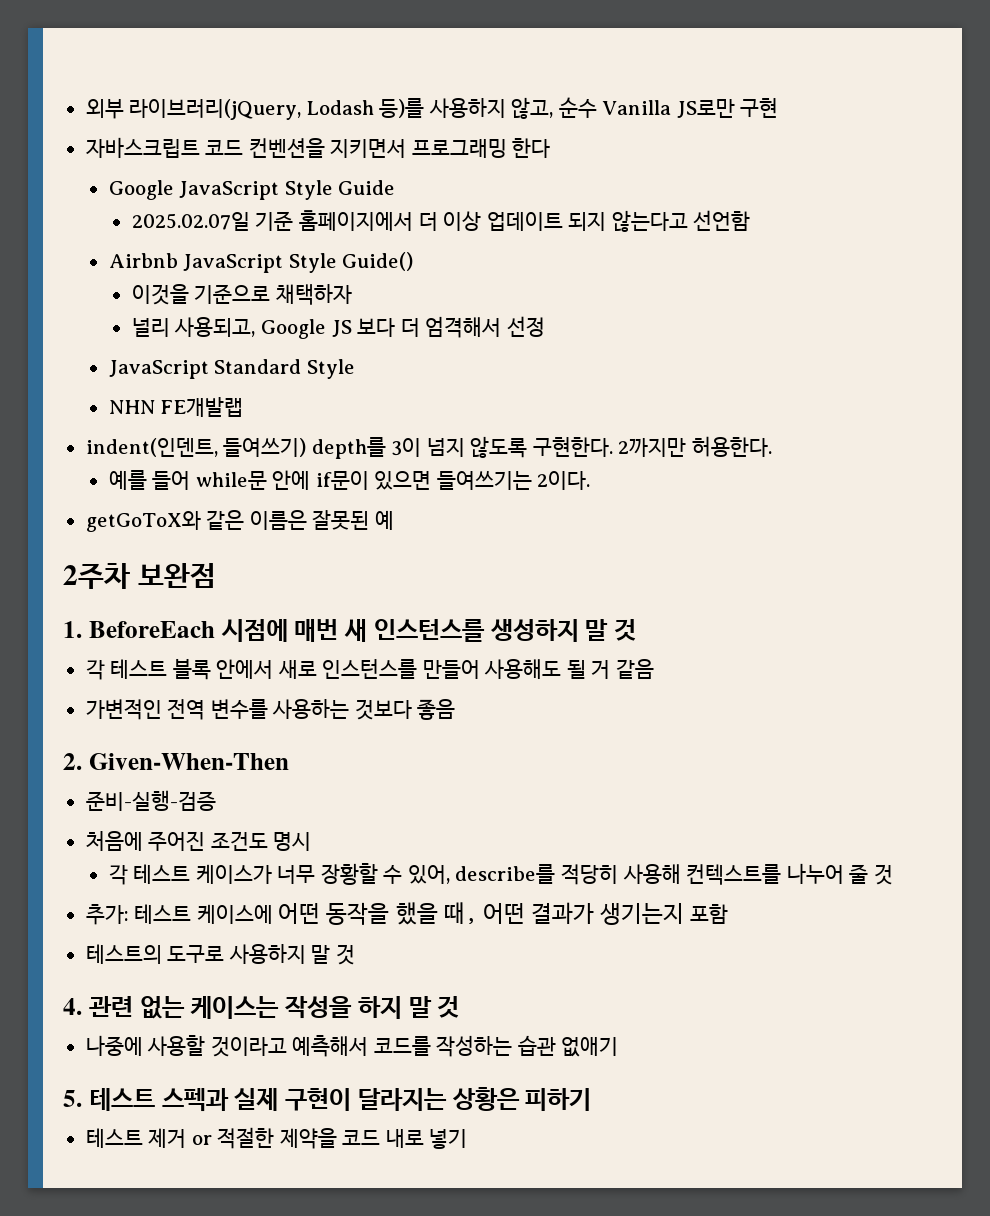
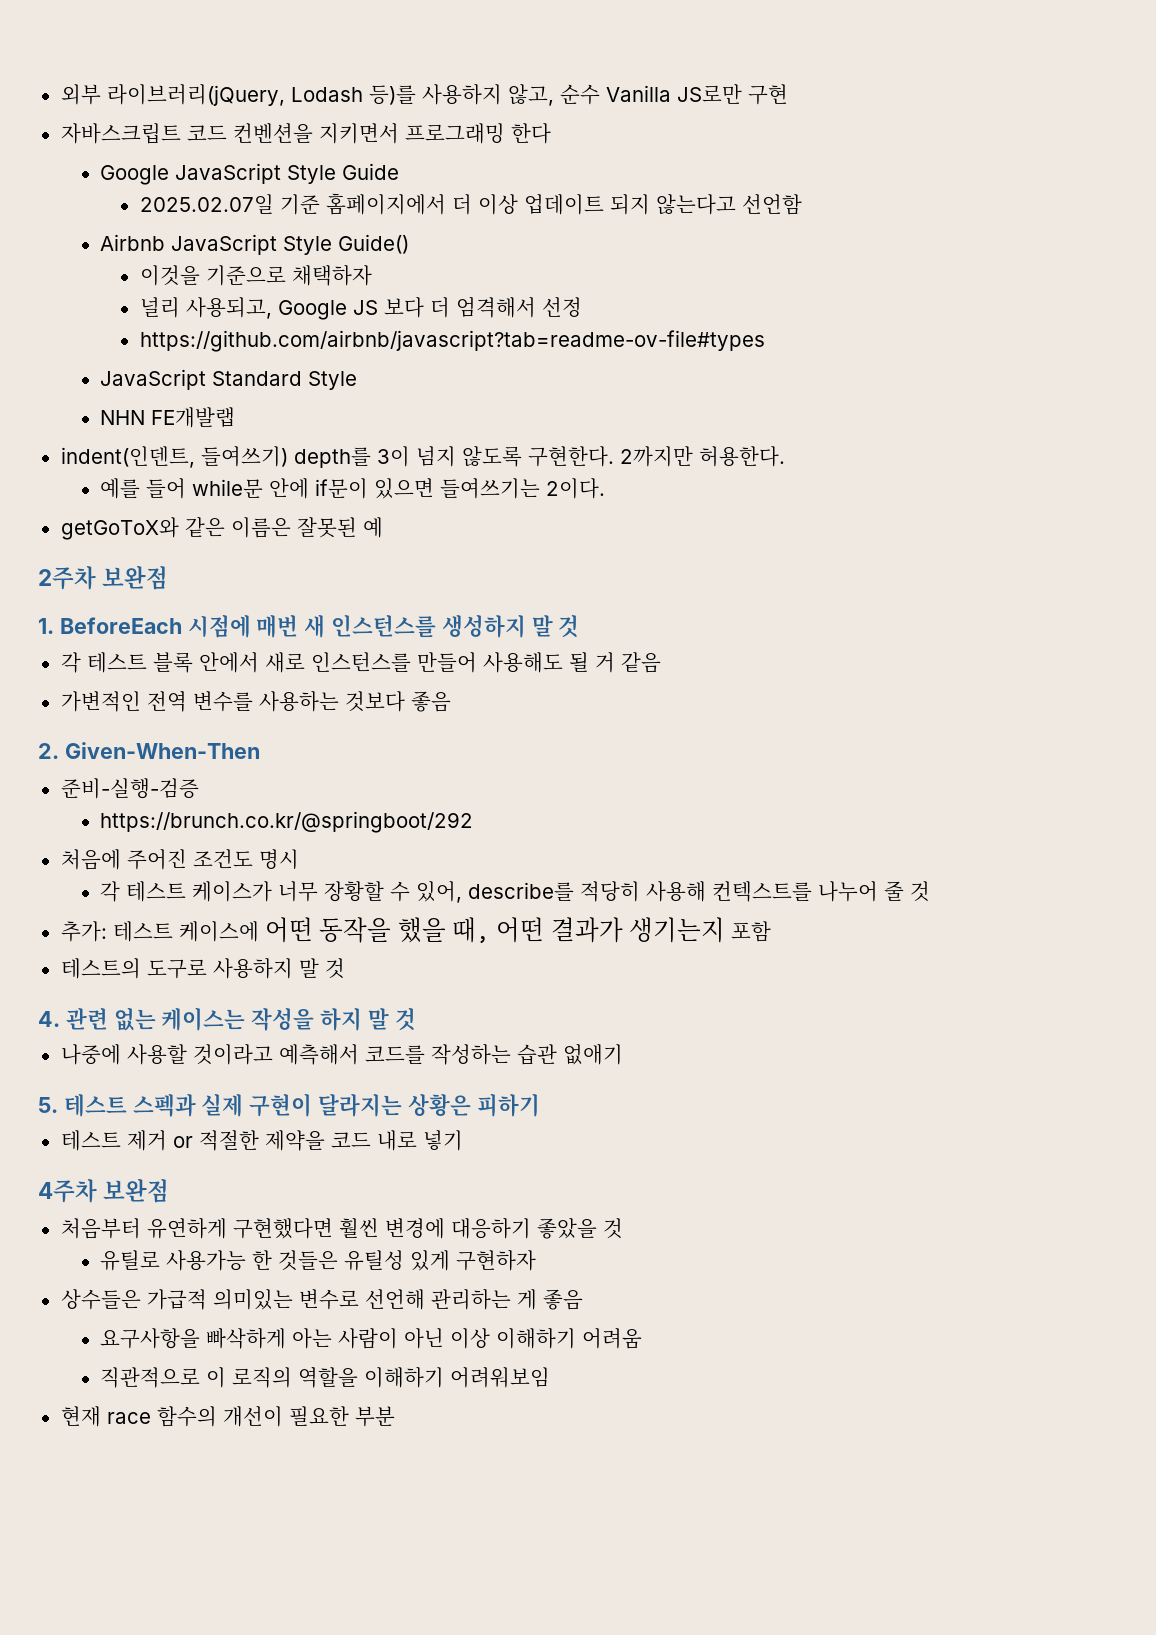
+ https://github.com/airbnb/javascript?tab=readme-ov-file#types
+ https://brunch.co.kr/@springboot/292
+ 4주차 보완점
+ 처음부터 유연하게 구현했다면 훨씬 변경에 대응하기 좋았을 것
+ 유틸로 사용가능 한 것들은 유틸성 있게 구현하자
+ 상수들은 가급적 의미있는 변수로 선언해 관리하는 게 좋음
+ 요구사항을 빠삭하게 아는 사람이 아닌 이상 이해하기 어려움
+ 직관적으로 이 로직의 역할을 이해하기 어려워보임
+ 현재 race 함수의 개선이 필요한 부분

